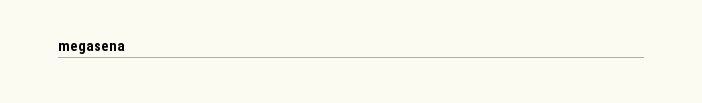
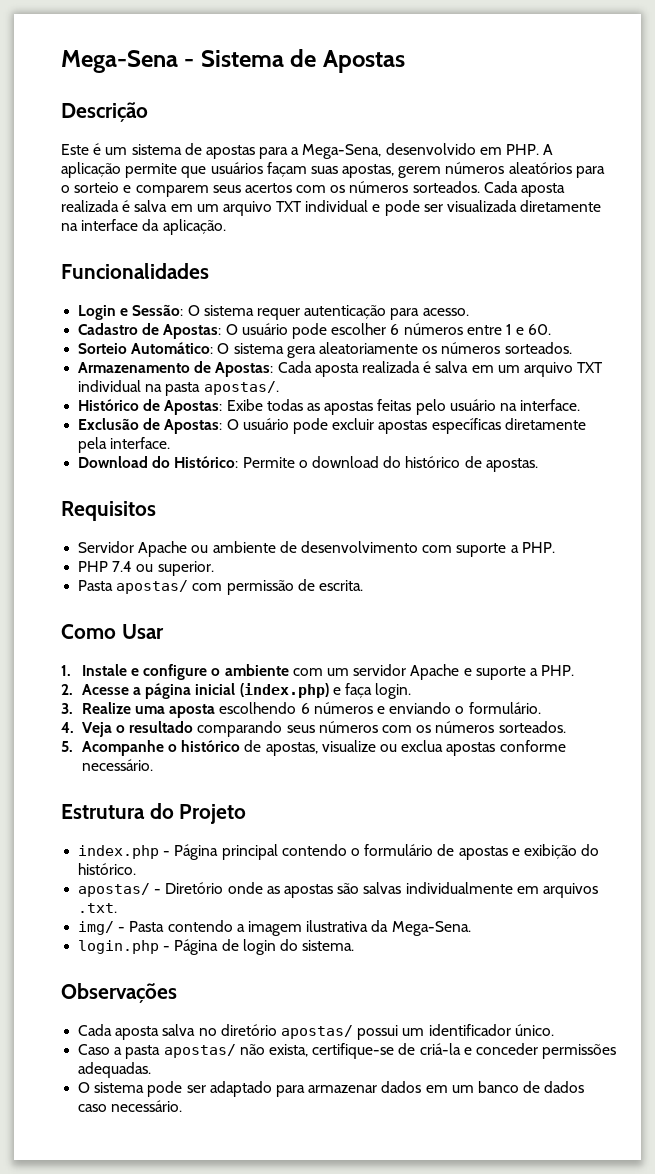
- megasena
+ Mega-Sena - Sistema de Apostas
+ Descrição
+ Este é um sistema de apostas para a Mega-Sena, desenvolvido em PHP. A aplicação permite que usuários façam suas apostas, gerem números aleatórios para o sorteio e comparem seus acertos com os números sorteados. Cada aposta realizada é salva em um arquivo TXT individual e pode ser visualizada diretamente na interface da aplicação.
+ Funcionalidades
+ Login e Sessão: O sistema requer autenticação para acesso.
+ Cadastro de Apostas: O usuário pode escolher 6 números entre 1 e 60.
+ Sorteio Automático: O sistema gera aleatoriamente os números sorteados.
+ Armazenamento de Apostas: Cada aposta realizada é salva em um arquivo TXT individual na pasta apostas/.
+ Histórico de Apostas: Exibe todas as apostas feitas pelo usuário na interface.
+ Exclusão de Apostas: O usuário pode excluir apostas específicas diretamente pela interface.
+ Download do Histórico: Permite o download do histórico de apostas.
+ Requisitos
+ Servidor Apache ou ambiente de desenvolvimento com suporte a PHP.
+ PHP 7.4 ou superior.
+ Pasta apostas/ com permissão de escrita.
+ Como Usar
+ 1. Instale e configure o ambiente com um servidor Apache e suporte a PHP.
+ 2. Acesse a página inicial (index.php) e faça login.
+ 3. Realize uma aposta escolhendo 6 números e enviando o formulário.
+ 4. Veja o resultado comparando seus números com os números sorteados.
+ 5. Acompanhe o histórico de apostas, visualize ou exclua apostas conforme necessário.
+ Estrutura do Projeto
+ index.php - Página principal contendo o formulário de apostas e exibição do histórico.
+ apostas/ - Diretório onde as apostas são salvas individualmente em arquivos .txt.
+ img/ - Pasta contendo a imagem ilustrativa da Mega-Sena.
+ login.php - Página de login do sistema.
+ Observações
+ Cada aposta salva no diretório apostas/ possui um identificador único.
+ Caso a pasta apostas/ não exista, certifique-se de criá-la e conceder permissões adequadas.
+ O sistema pode ser adaptado para armazenar dados em um banco de dados caso necessário.

